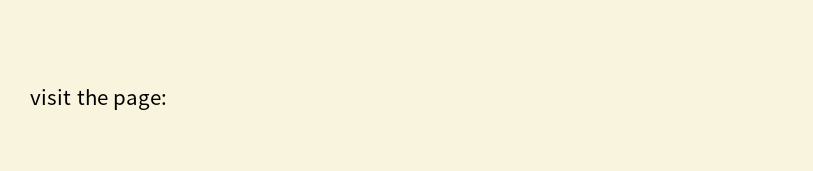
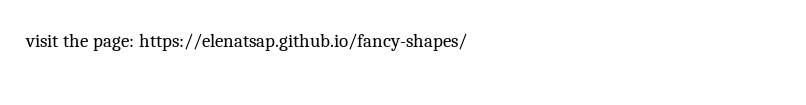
- visit the page:
+ visit the page: https://elenatsap.github.io/fancy-shapes/

